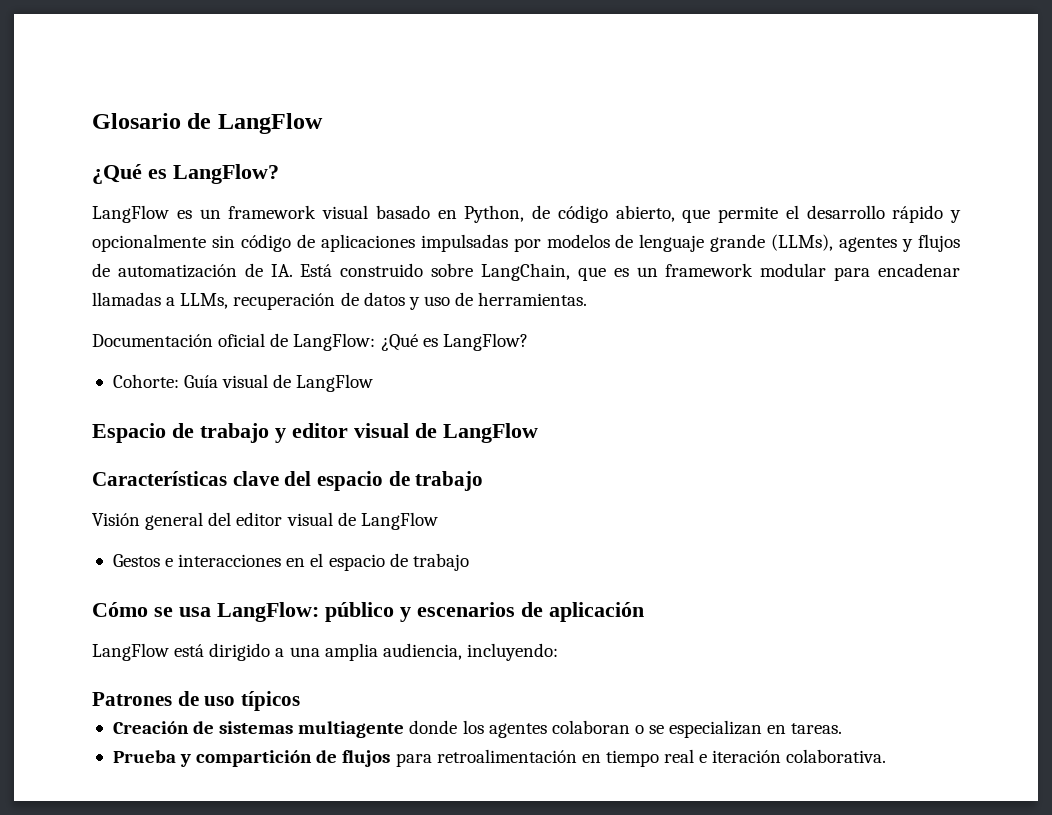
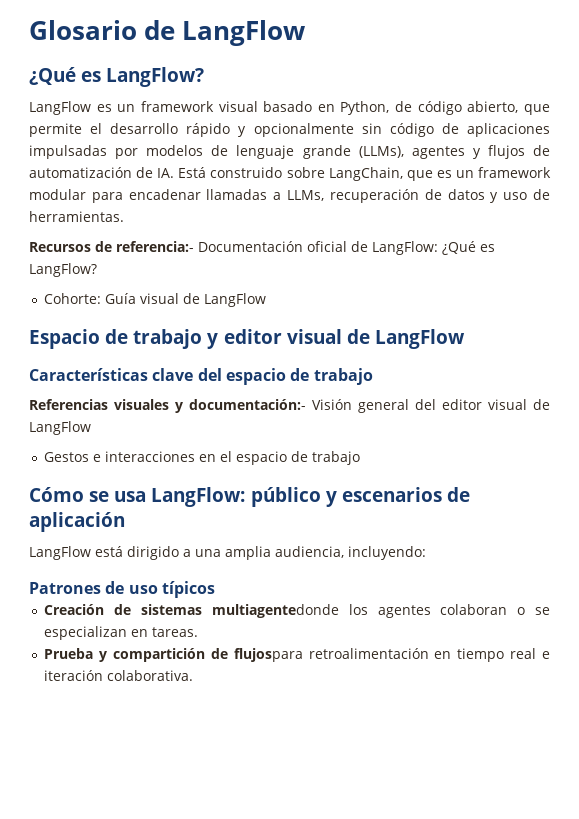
- Documentación oficial de LangFlow: ¿Qué es LangFlow?
+ Recursos de referencia:- Documentación oficial de LangFlow: ¿Qué es LangFlow?
- Visión general del editor visual de LangFlow
+ Referencias visuales y documentación:- Visión general del editor visual de LangFlow
- Creación de sistemas multiagente donde los agentes colaboran o se especializan en tareas.
+ Creación de sistemas multiagentedonde los agentes colaboran o se especializan en tareas.
- Prueba y compartición de flujos para retroalimentación en tiempo real e iteración colaborativa.
+ Prueba y compartición de flujospara retroalimentación en tiempo real e iteración colaborativa.

